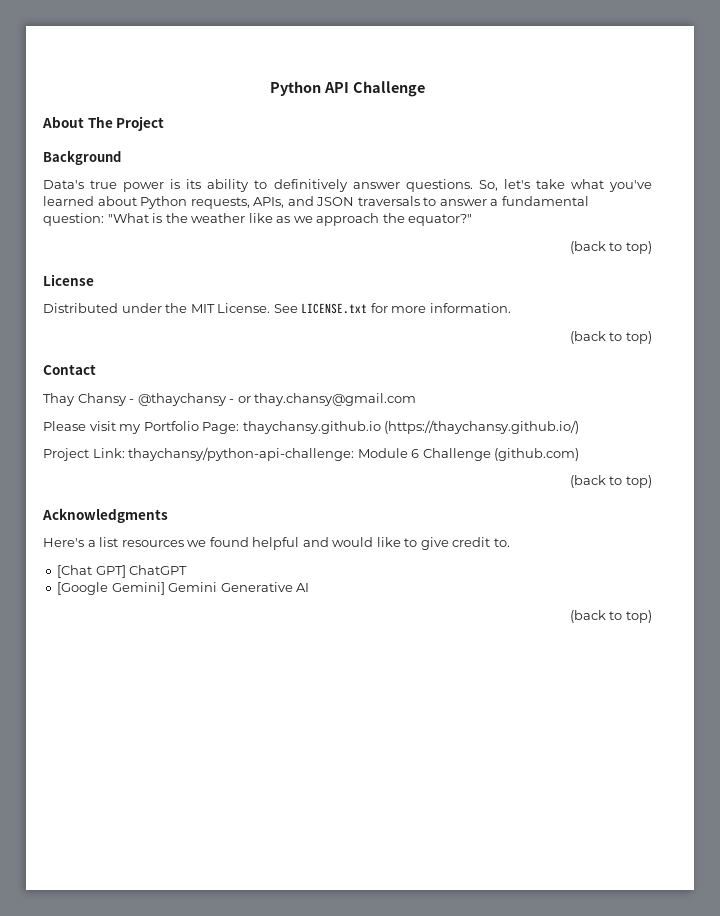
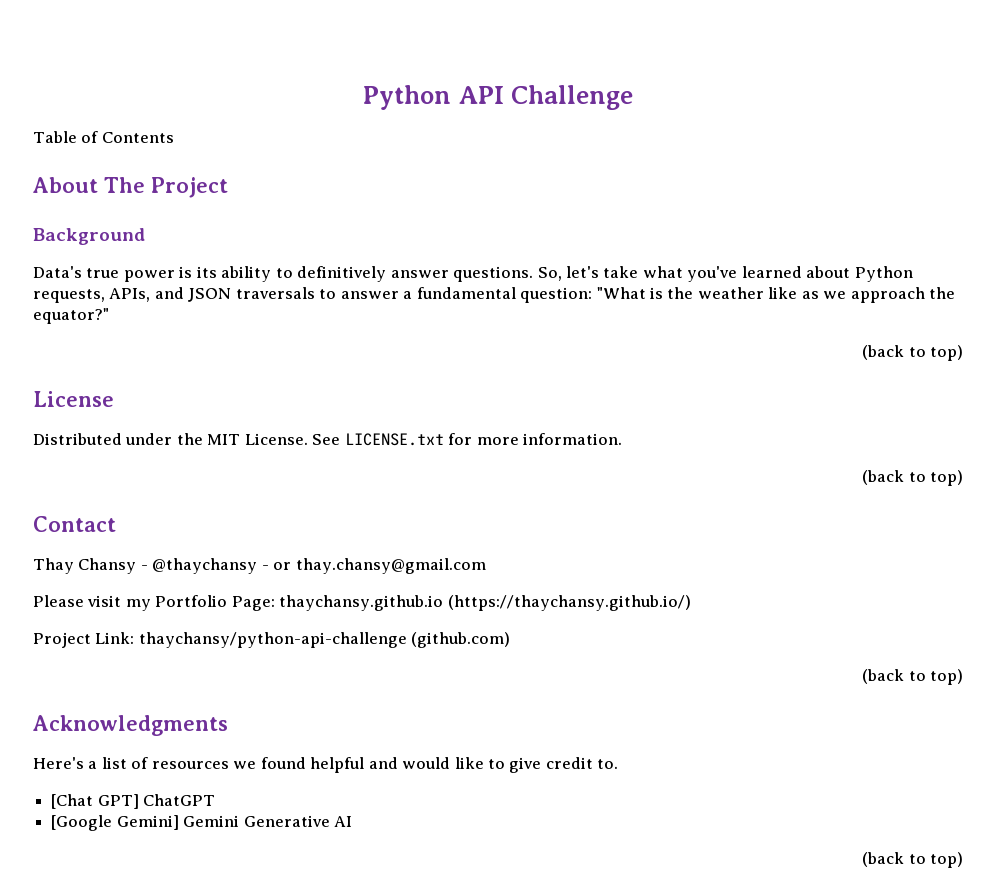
+ Table of Contents
- Project Link: thaychansy/python-api-challenge: Module 6 Challenge (github.com)
+ Project Link: thaychansy/python-api-challenge (github.com)
- Here's a list resources we found helpful and would like to give credit to.
+ Here's a list of resources we found helpful and would like to give credit to.

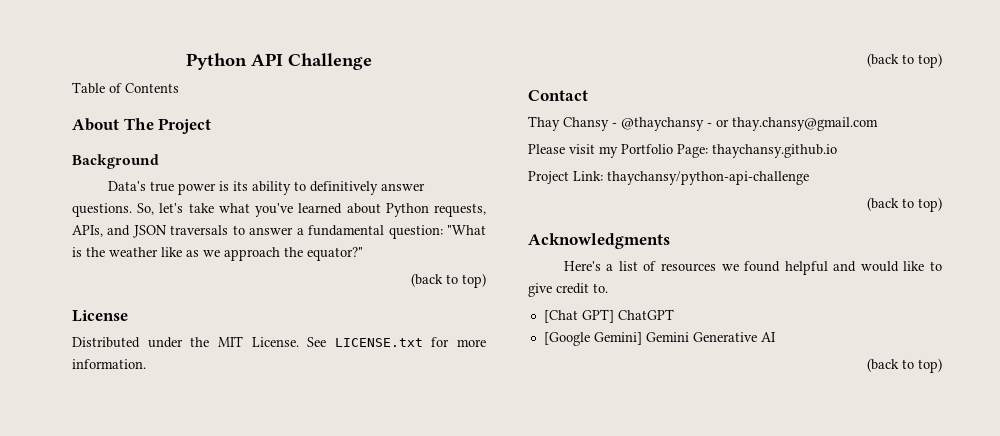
- Please visit my Portfolio Page: thaychansy.github.io (https://thaychansy.github.io/)
+ Please visit my Portfolio Page: thaychansy.github.io
- Project Link: thaychansy/python-api-challenge (github.com)
+ Project Link: thaychansy/python-api-challenge

